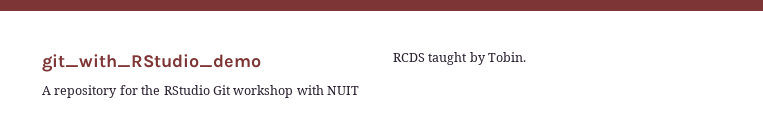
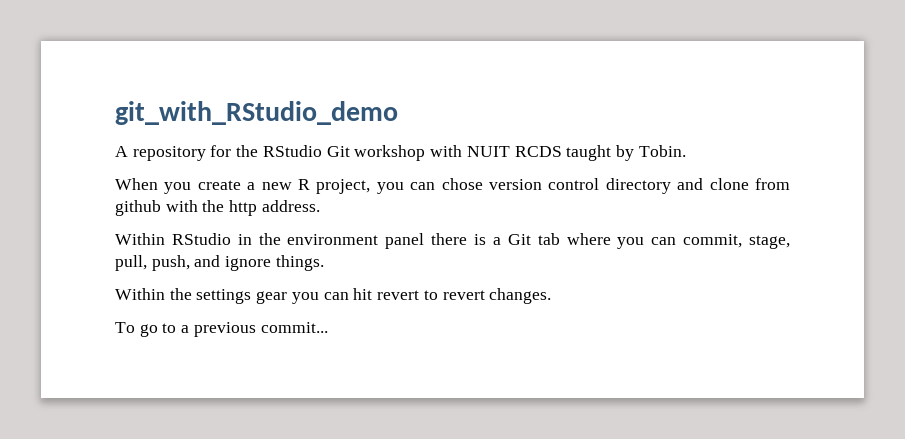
+ When you create a new R project, you can chose version control directory and clone from github with the http address.
+ Within RStudio in the environment panel there is a Git tab where you can commit, stage, pull, push, and ignore things.
+ Within the settings gear you can hit revert to revert changes.
+ To go to a previous commit...

